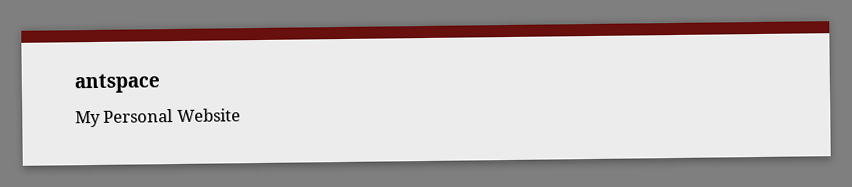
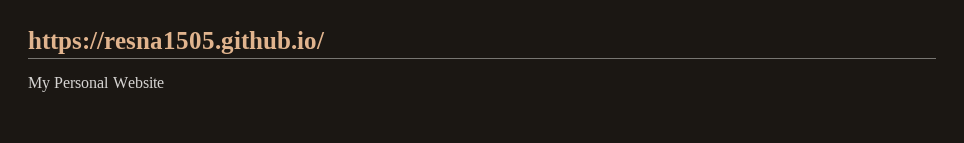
- antspace
+ https://resna1505.github.io/

